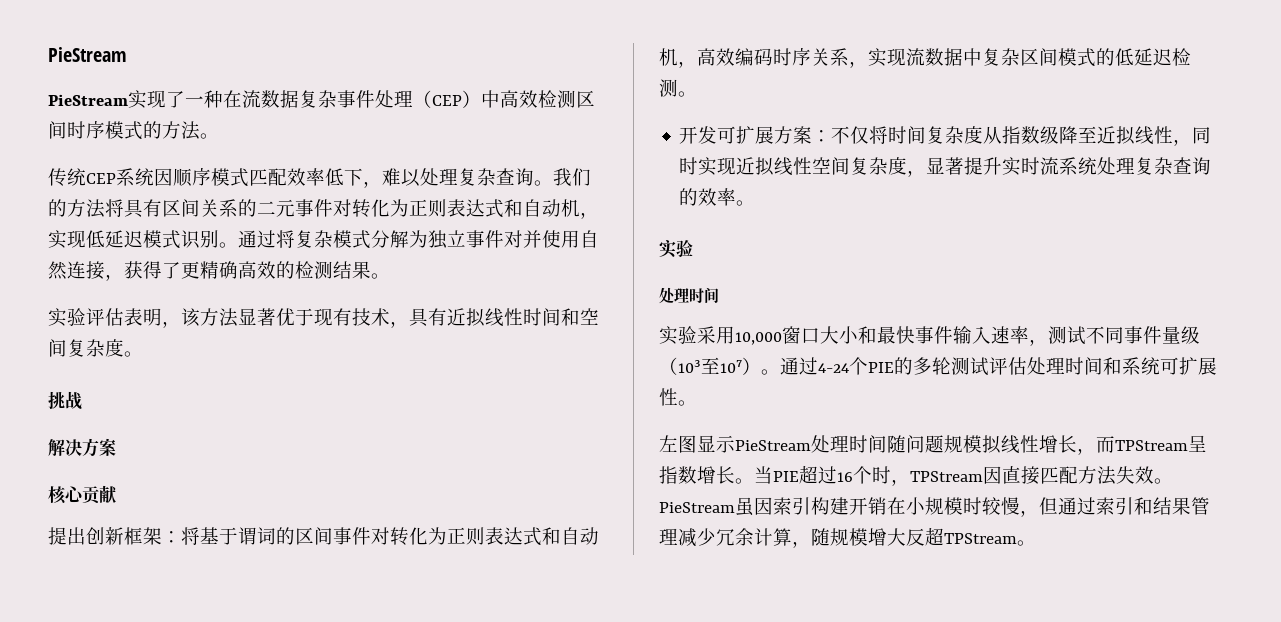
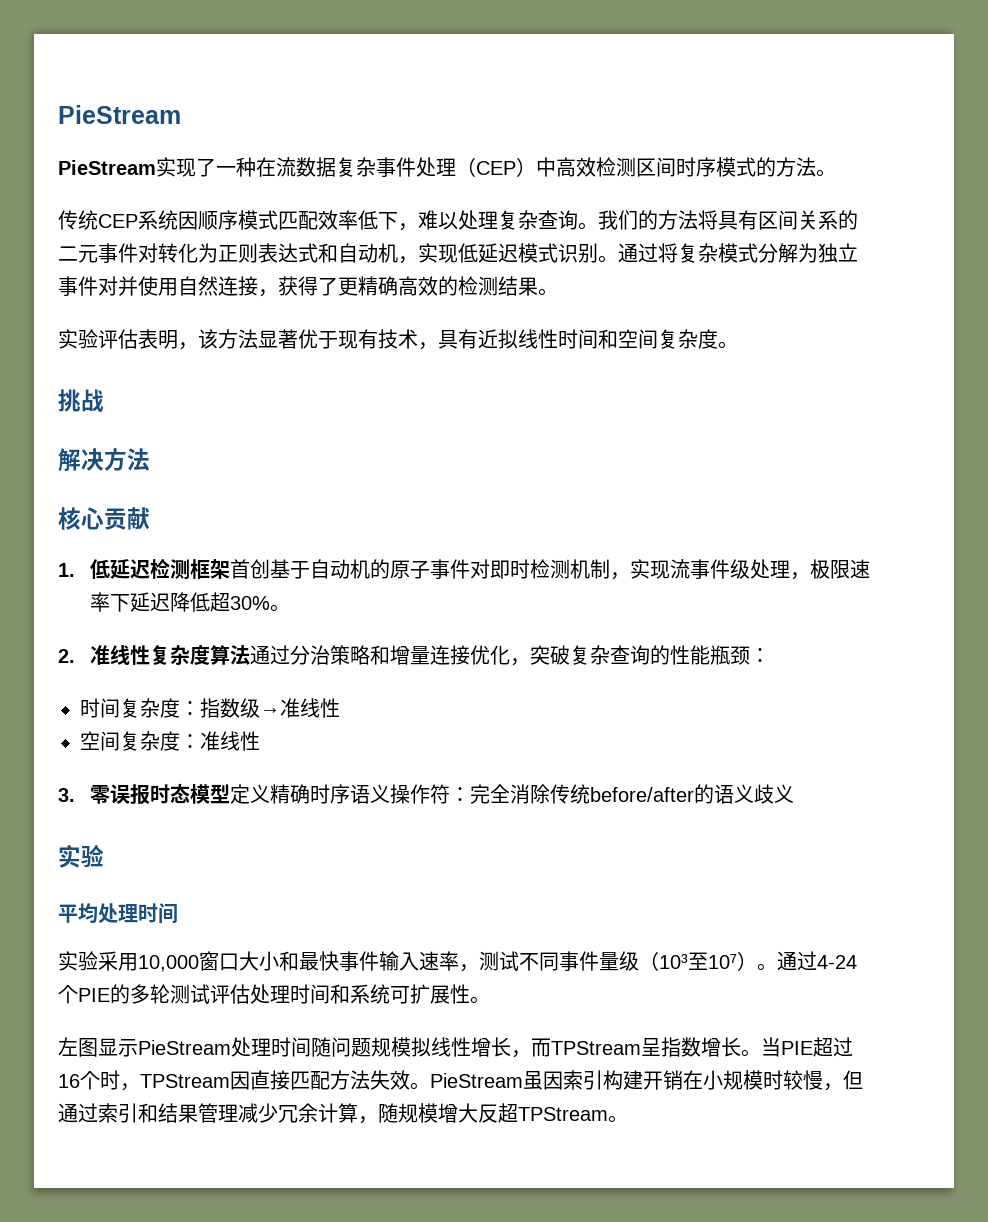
- 解决方案
+ 解决方法
- 提出创新框架：将基于谓词的区间事件对转化为正则表达式和自动机，高效编码时序关系，实现流数据中复杂区间模式的低延迟检测。
- 开发可扩展方案：不仅将时间复杂度从指数级降至近拟线性，同时实现近拟线性空间复杂度，显著提升实时流系统处理复杂查询的效率。
+ 1.低延迟检测框架首创基于自动机的原子事件对即时检测机制，实现流事件级处理，极限速率下延迟降低超30%。
+ 2.准线性复杂度算法通过分治策略和增量连接优化，突破复杂查询的性能瓶颈：
+ 时间复杂度：指数级→准线性
+ 空间复杂度：准线性
+ 3.零误报时态模型定义精确时序语义操作符：完全消除传统before/after的语义歧义
  实验
- 处理时间
+ 平均处理时间

